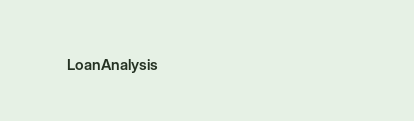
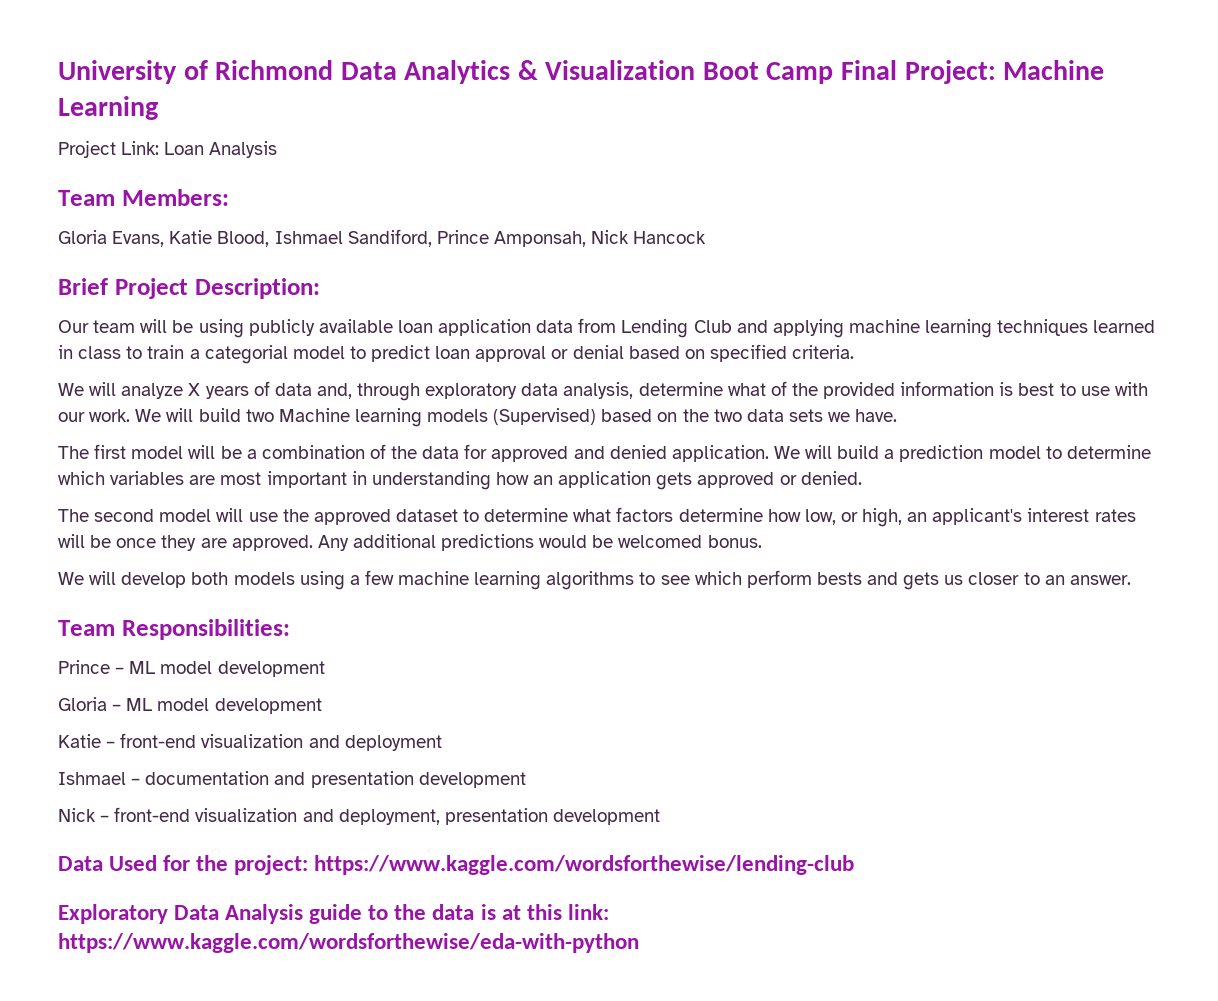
- LoanAnalysis
+ University of Richmond Data Analytics & Visualization Boot Camp Final Project: Machine Learning
+ Project Link: Loan Analysis
+ Team Members:
+ Gloria Evans, Katie Blood, Ishmael Sandiford, Prince Amponsah, Nick Hancock
+ Brief Project Description:
+ Our team will be using publicly available loan application data from Lending Club and applying machine learning techniques learned in class to train a categorial model to predict loan approval or denial based on specified criteria.
+ We will analyze X years of data and, through exploratory data analysis, determine what of the provided information is best to use with our work. We will build two Machine learning models (Supervised) based on the two data sets we have.
+ The first model will be a combination of the data for approved and denied application. We will build a prediction model to determine which variables are most important in understanding how an application gets approved or denied.
+ The second model will use the approved dataset to determine what factors determine how low, or high, an applicant's interest rates will be once they are approved. Any additional predictions would be welcomed bonus.
+ We will develop both models using a few machine learning algorithms to see which perform bests and gets us closer to an answer.
+ Team Responsibilities:
+ Prince – ML model development
+ Gloria – ML model development
+ Katie – front-end visualization and deployment
+ Ishmael – documentation and presentation development
+ Nick – front-end visualization and deployment, presentation development
+ Data Used for the project: https://www.kaggle.com/wordsforthewise/lending-club
+ Exploratory Data Analysis guide to the data is at this link: https://www.kaggle.com/wordsforthewise/eda-with-python

